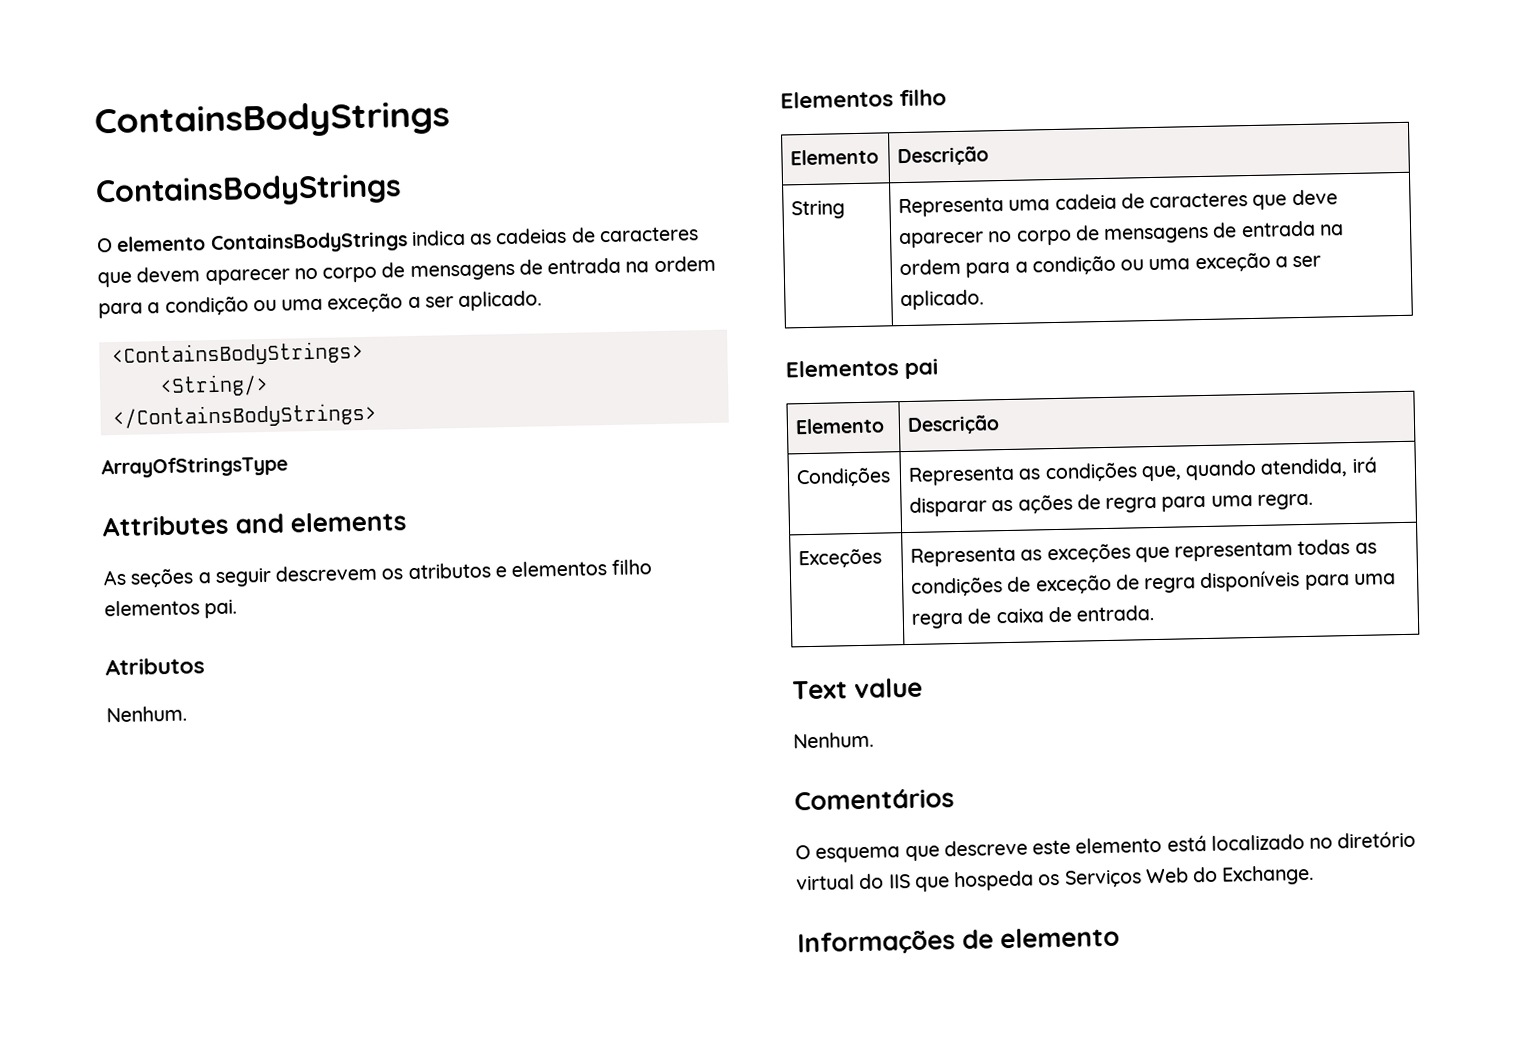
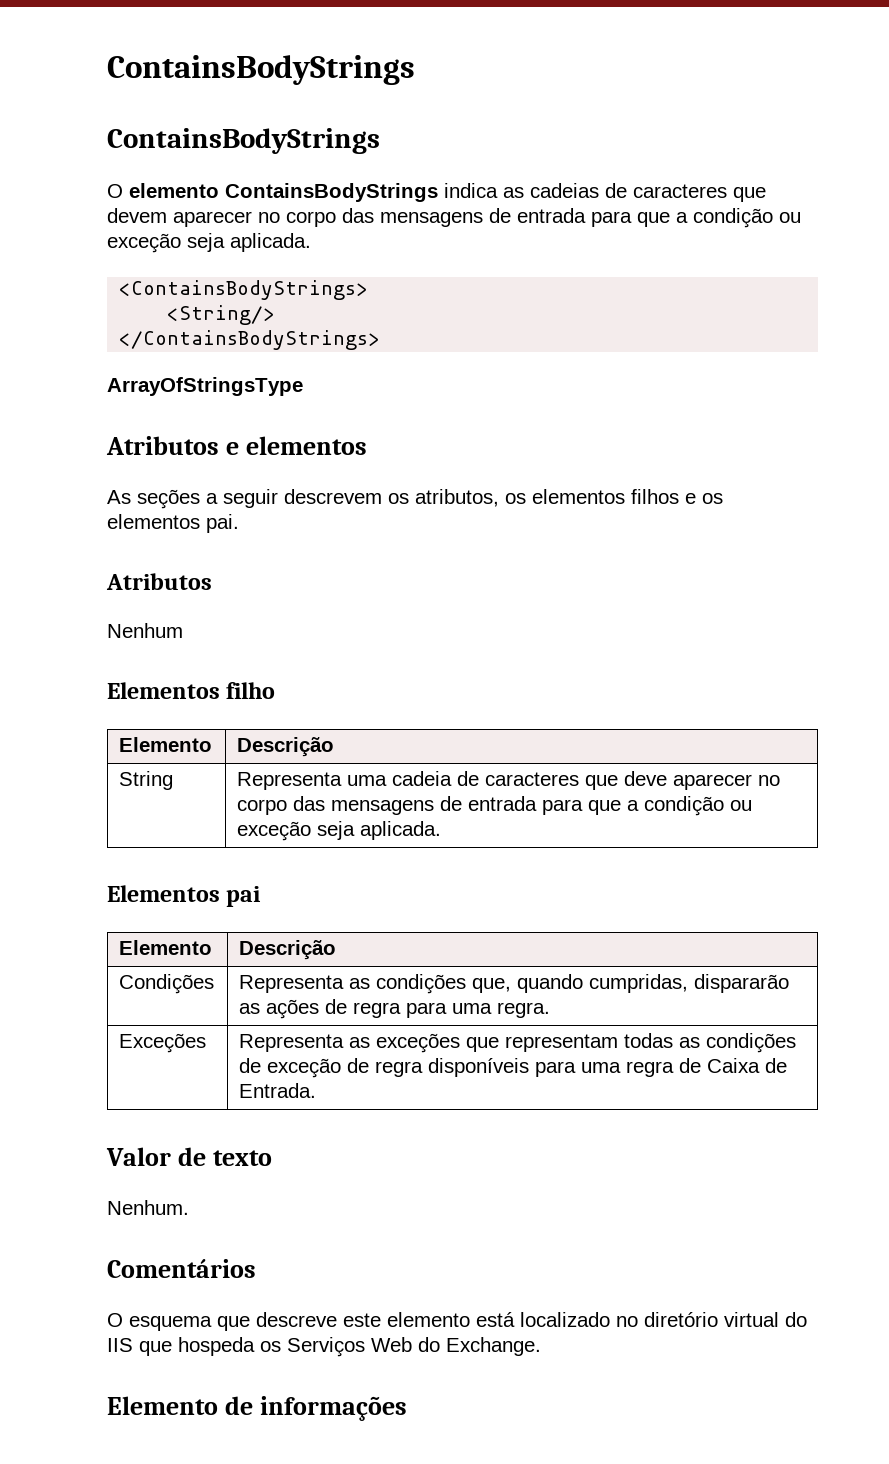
- O elemento ContainsBodyStrings indica as cadeias de caracteres que devem aparecer no corpo de mensagens de entrada na ordem para a condição ou uma exceção a ser aplicado.
+ O elemento ContainsBodyStrings indica as cadeias de caracteres que devem aparecer no corpo das mensagens de entrada para que a condição ou exceção seja aplicada.
- Attributes and elements
+ Atributos e elementos
- As seções a seguir descrevem os atributos e elementos filho elementos pai.
+ As seções a seguir descrevem os atributos, os elementos filhos e os elementos pai.
  Atributos
- Nenhum.
+ Nenhum
- String | Representa uma cadeia de caracteres que deve aparecer no corpo de mensagens de entrada na ordem para a condição ou uma exceção a ser aplicado.
+ String | Representa uma cadeia de caracteres que deve aparecer no corpo das mensagens de entrada para que a condição ou exceção seja aplicada.
- Condições | Representa as condições que, quando atendida, irá disparar as ações de regra para uma regra.
+ Condições | Representa as condições que, quando cumpridas, dispararão as ações de regra para uma regra.
- Exceções | Representa as exceções que representam todas as condições de exceção de regra disponíveis para uma regra de caixa de entrada.
- Text value
+ Exceções | Representa as exceções que representam todas as condições de exceção de regra disponíveis para uma regra de Caixa de Entrada.
+ Valor de texto
- Informações de elemento
+ Elemento de informações

